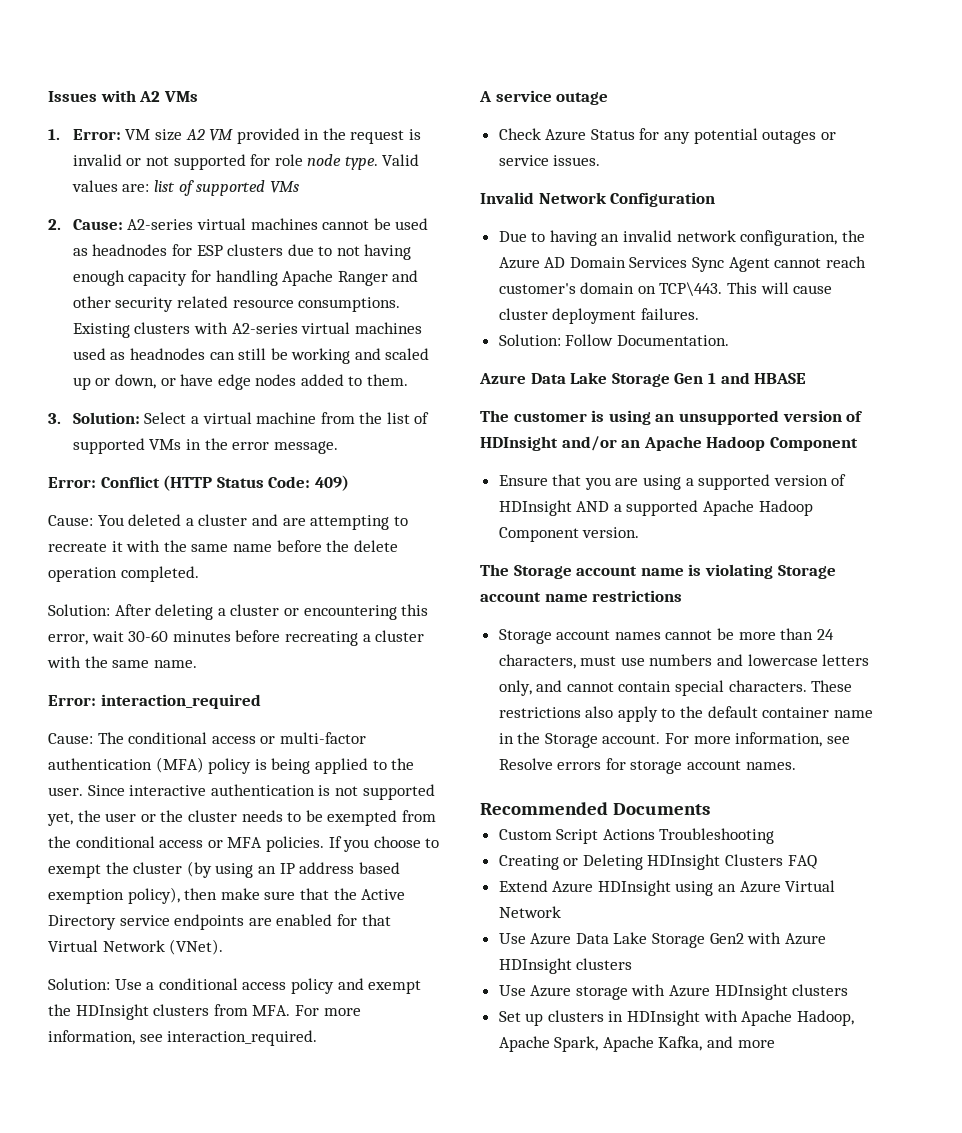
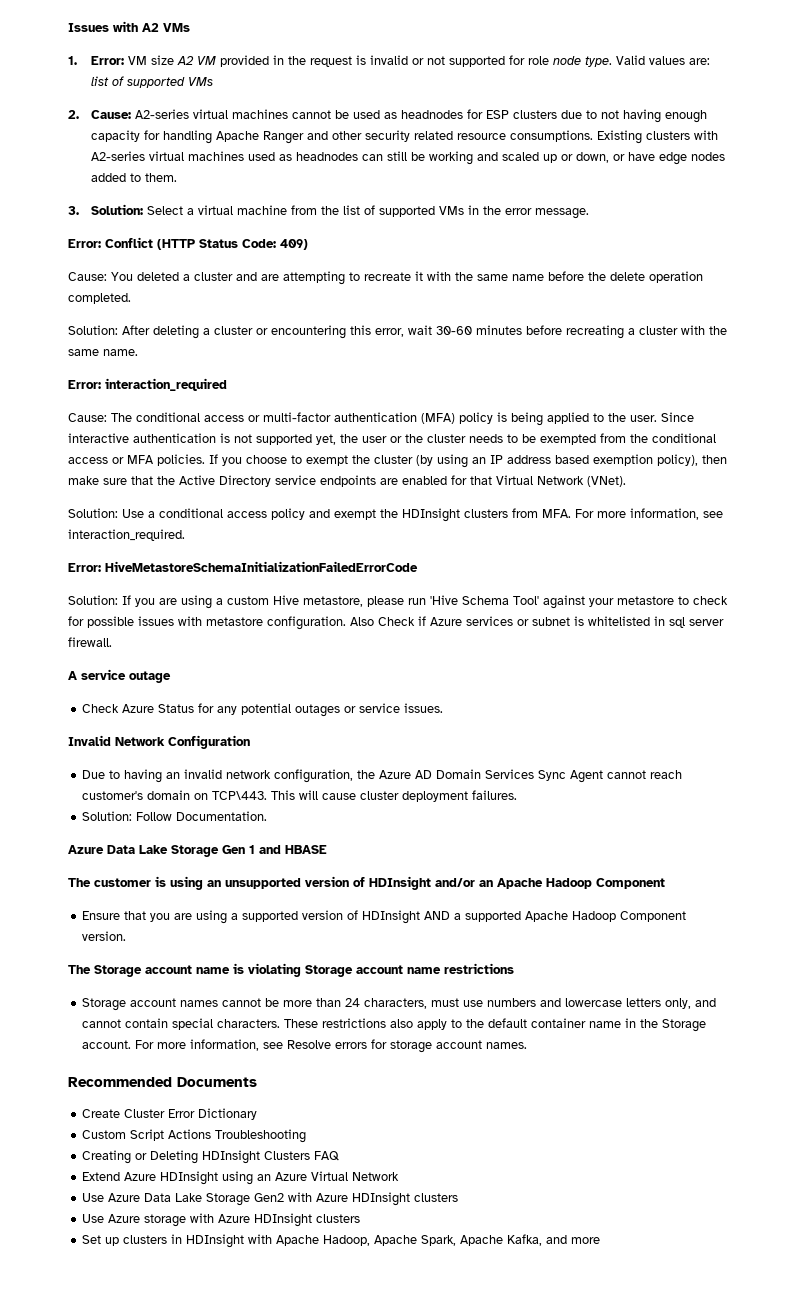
+ Error: HiveMetastoreSchemaInitializationFailedErrorCode
+ Solution: If you are using a custom Hive metastore, please run 'Hive Schema Tool' against your metastore to check for possible issues with metastore configuration. Also Check if Azure services or subnet is whitelisted in sql server firewall.
+ Create Cluster Error Dictionary

